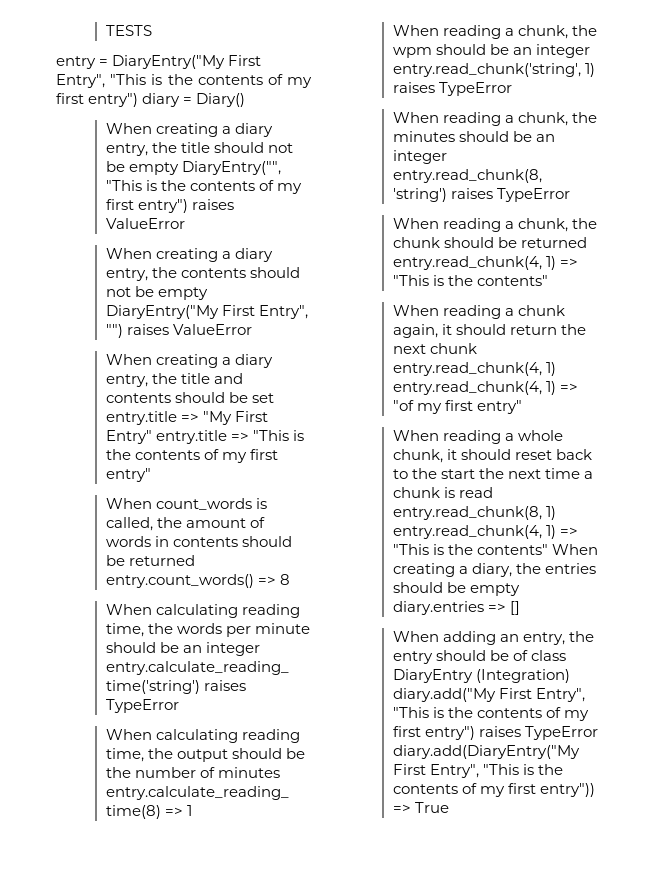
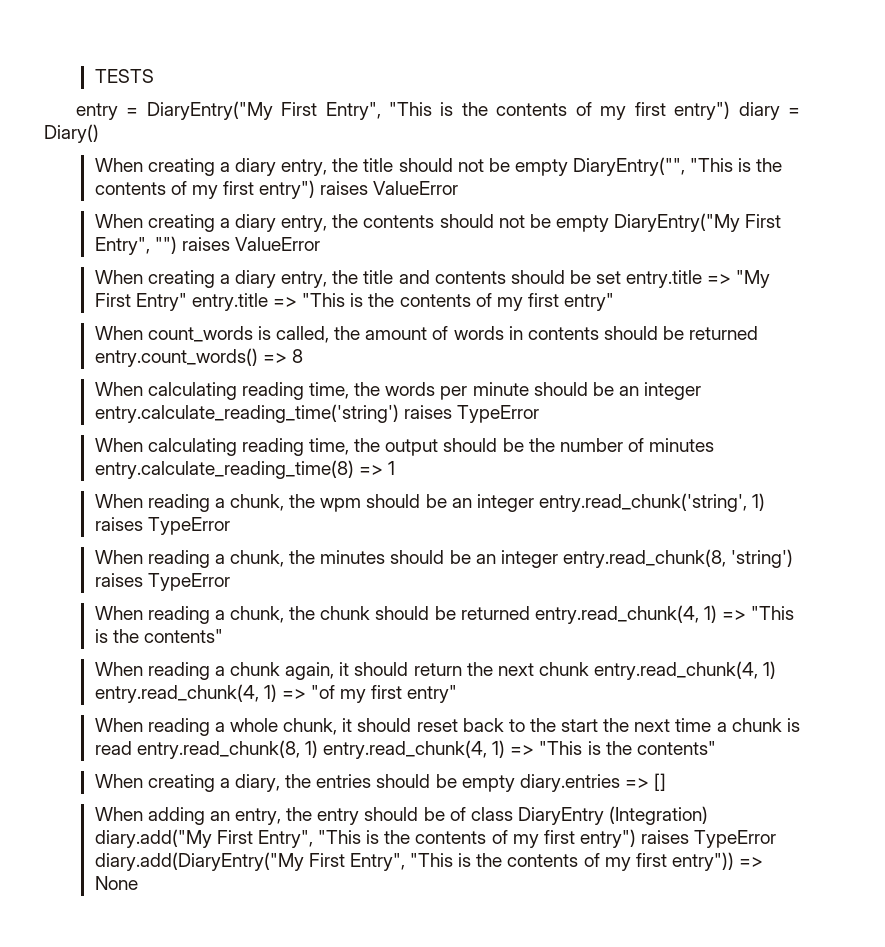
- When reading a whole chunk, it should reset back to the start the next time a chunk is read entry.read_chunk(8, 1) entry.read_chunk(4, 1) => "This is the contents" When creating a diary, the entries should be empty diary.entries => []
+ When reading a whole chunk, it should reset back to the start the next time a chunk is read entry.read_chunk(8, 1) entry.read_chunk(4, 1) => "This is the contents"
+ When creating a diary, the entries should be empty diary.entries => []
- When adding an entry, the entry should be of class DiaryEntry (Integration) diary.add("My First Entry", "This is the contents of my first entry") raises TypeError diary.add(DiaryEntry("My First Entry", "This is the contents of my first entry")) => True
+ When adding an entry, the entry should be of class DiaryEntry (Integration) diary.add("My First Entry", "This is the contents of my first entry") raises TypeError diary.add(DiaryEntry("My First Entry", "This is the contents of my first entry")) => None

